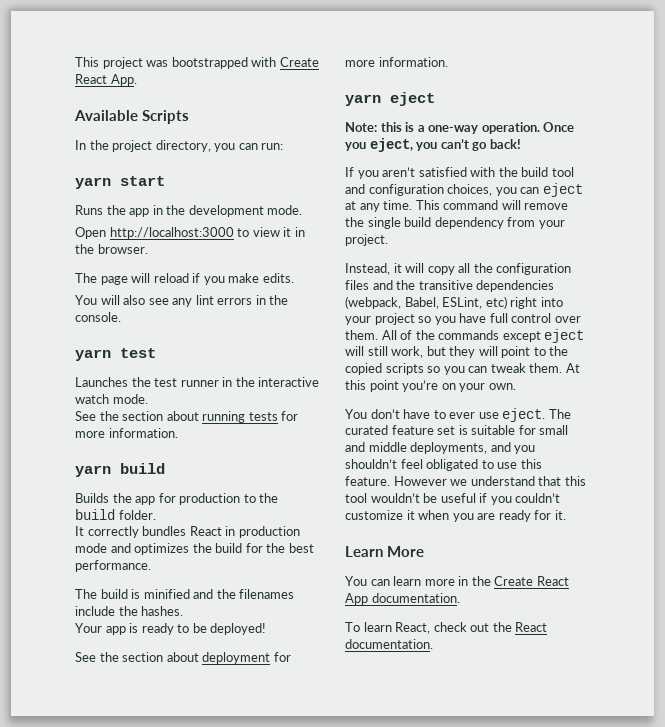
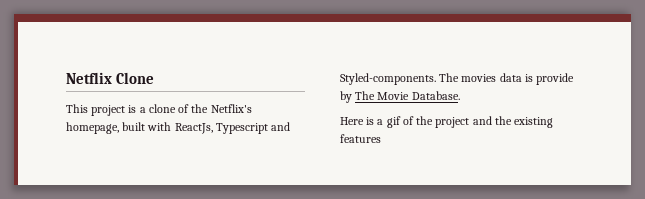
- This project was bootstrapped with Create React App.
- Available Scripts
- In the project directory, you can run:
- yarn start
- Runs the app in the development mode.
- Open http://localhost:3000 to view it in the browser.
- The page will reload if you make edits.
- You will also see any lint errors in the console.
- yarn test
- Launches the test runner in the interactive watch mode.
- See the section about running tests for more information.
- yarn build
- Builds the app for production to the build folder.
- It correctly bundles React in production mode and optimizes the build for the best performance.
- The build is minified and the filenames include the hashes.
- Your app is ready to be deployed!
- See the section about deployment for more information.
- yarn eject
- Note: this is a one-way operation. Once you eject, you can’t go back!
- If you aren’t satisfied with the build tool and configuration choices, you can eject at any time. This command will remove the single build dependency from your project.
- Instead, it will copy all the configuration files and the transitive dependencies (webpack, Babel, ESLint, etc) right into your project so you have full control over them. All of the commands except eject will still work, but they will point to the copied scripts so you can tweak them. At this point you’re on your own.
- You don’t have to ever use eject. The curated feature set is suitable for small and middle deployments, and you shouldn’t feel obligated to use this feature. However we understand that this tool wouldn’t be useful if you couldn’t customize it when you are ready for it.
- Learn More
- You can learn more in the Create React App documentation.
- To learn React, check out the React documentation.
+ Netflix Clone
+ This project is a clone of the Netflix's homepage, built with ReactJs, Typescript and Styled-components. The movies data is provide by The Movie Database.
+ Here is a gif of the project and the existing features

